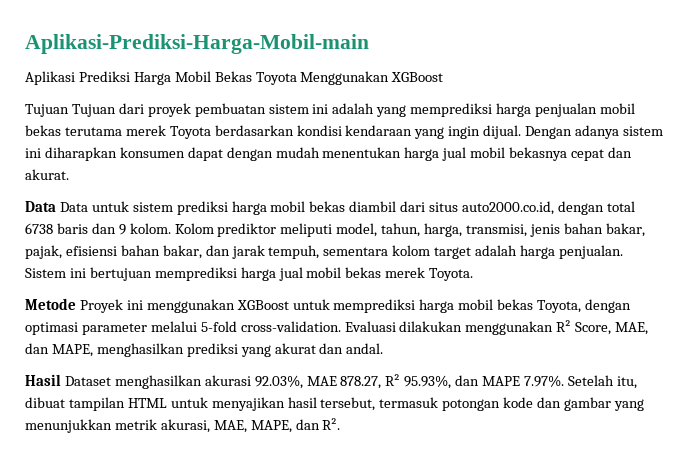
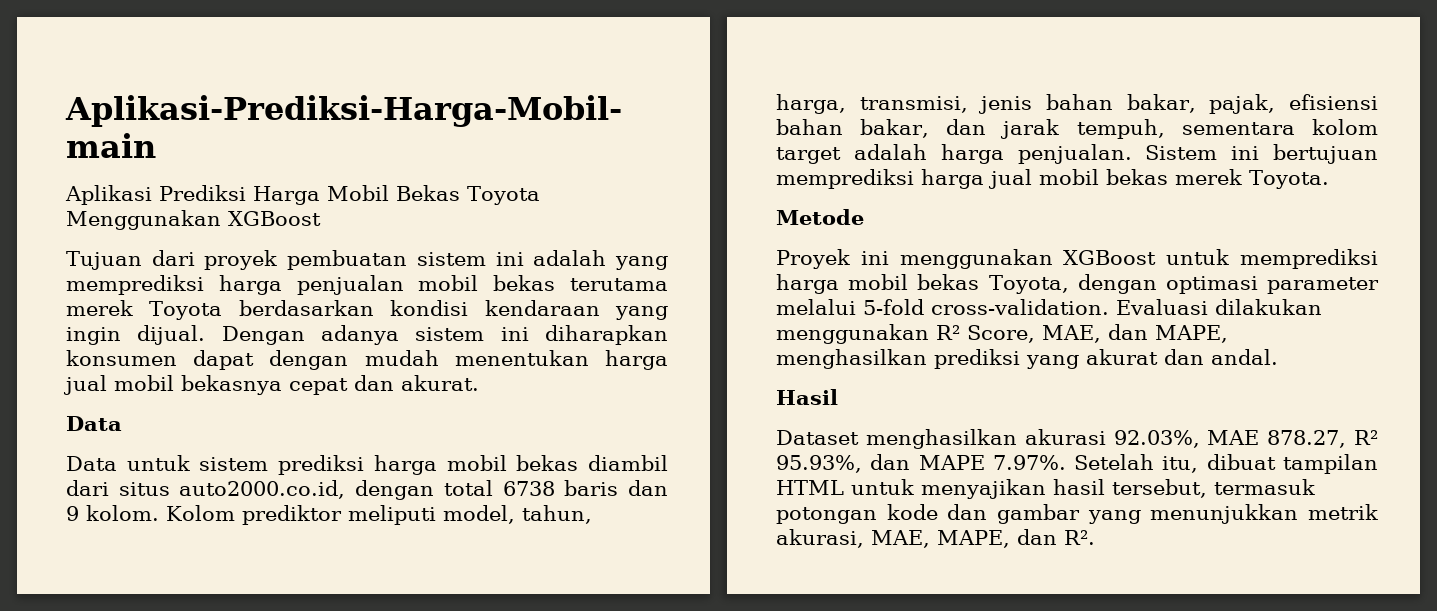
- Tujuan Tujuan dari proyek pembuatan sistem ini adalah yang memprediksi harga penjualan mobil bekas terutama merek Toyota berdasarkan kondisi kendaraan yang ingin dijual.
+ Tujuan dari proyek pembuatan sistem ini adalah yang memprediksi harga penjualan mobil bekas terutama merek Toyota berdasarkan kondisi kendaraan yang ingin dijual.
  Dengan adanya sistem ini diharapkan konsumen dapat dengan mudah menentukan harga jual mobil bekasnya cepat dan akurat.
- Data Data untuk sistem prediksi harga mobil bekas diambil dari situs auto2000.co.id, dengan total 6738 baris dan 9 kolom.
+ Data
+ Data untuk sistem prediksi harga mobil bekas diambil dari situs auto2000.co.id, dengan total 6738 baris dan 9 kolom.
- Metode Proyek ini menggunakan XGBoost untuk memprediksi harga mobil bekas Toyota, dengan optimasi parameter melalui 5-fold cross-validation.
+ Metode
+ Proyek ini menggunakan XGBoost untuk memprediksi harga mobil bekas Toyota, dengan optimasi parameter melalui 5-fold cross-validation.
- Hasil Dataset menghasilkan akurasi 92.03%, MAE 878.27, R² 95.93%, dan MAPE 7.97%. Setelah itu, dibuat tampilan HTML untuk menyajikan hasil tersebut, termasuk potongan kode dan gambar yang menunjukkan metrik akurasi, MAE, MAPE, dan R².
+ Hasil
+ Dataset menghasilkan akurasi 92.03%, MAE 878.27, R² 95.93%, dan MAPE 7.97%. Setelah itu, dibuat tampilan HTML untuk menyajikan hasil tersebut, termasuk potongan kode dan gambar yang menunjukkan metrik akurasi, MAE, MAPE, dan R².

